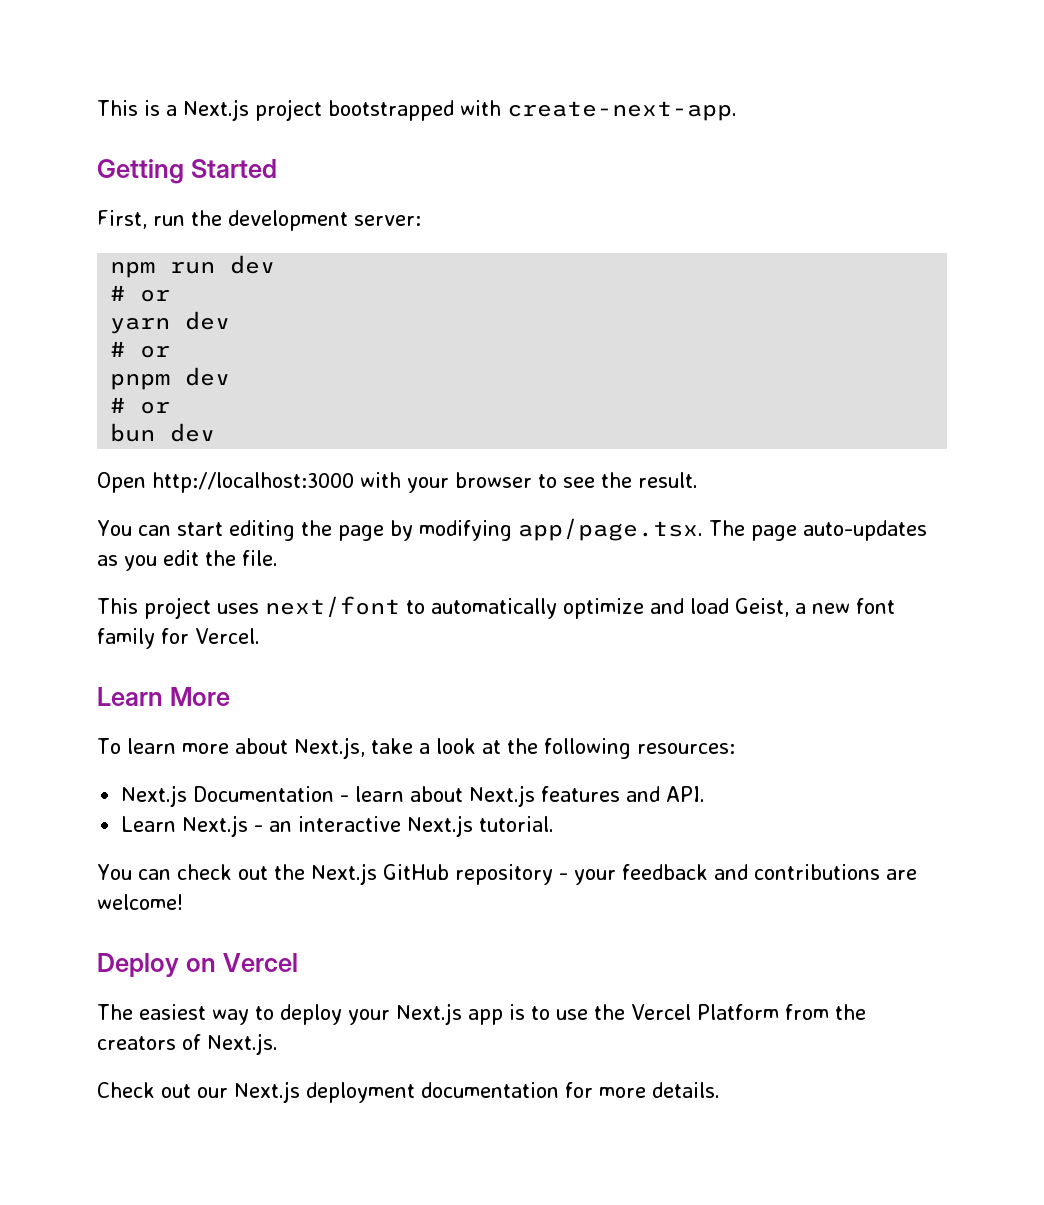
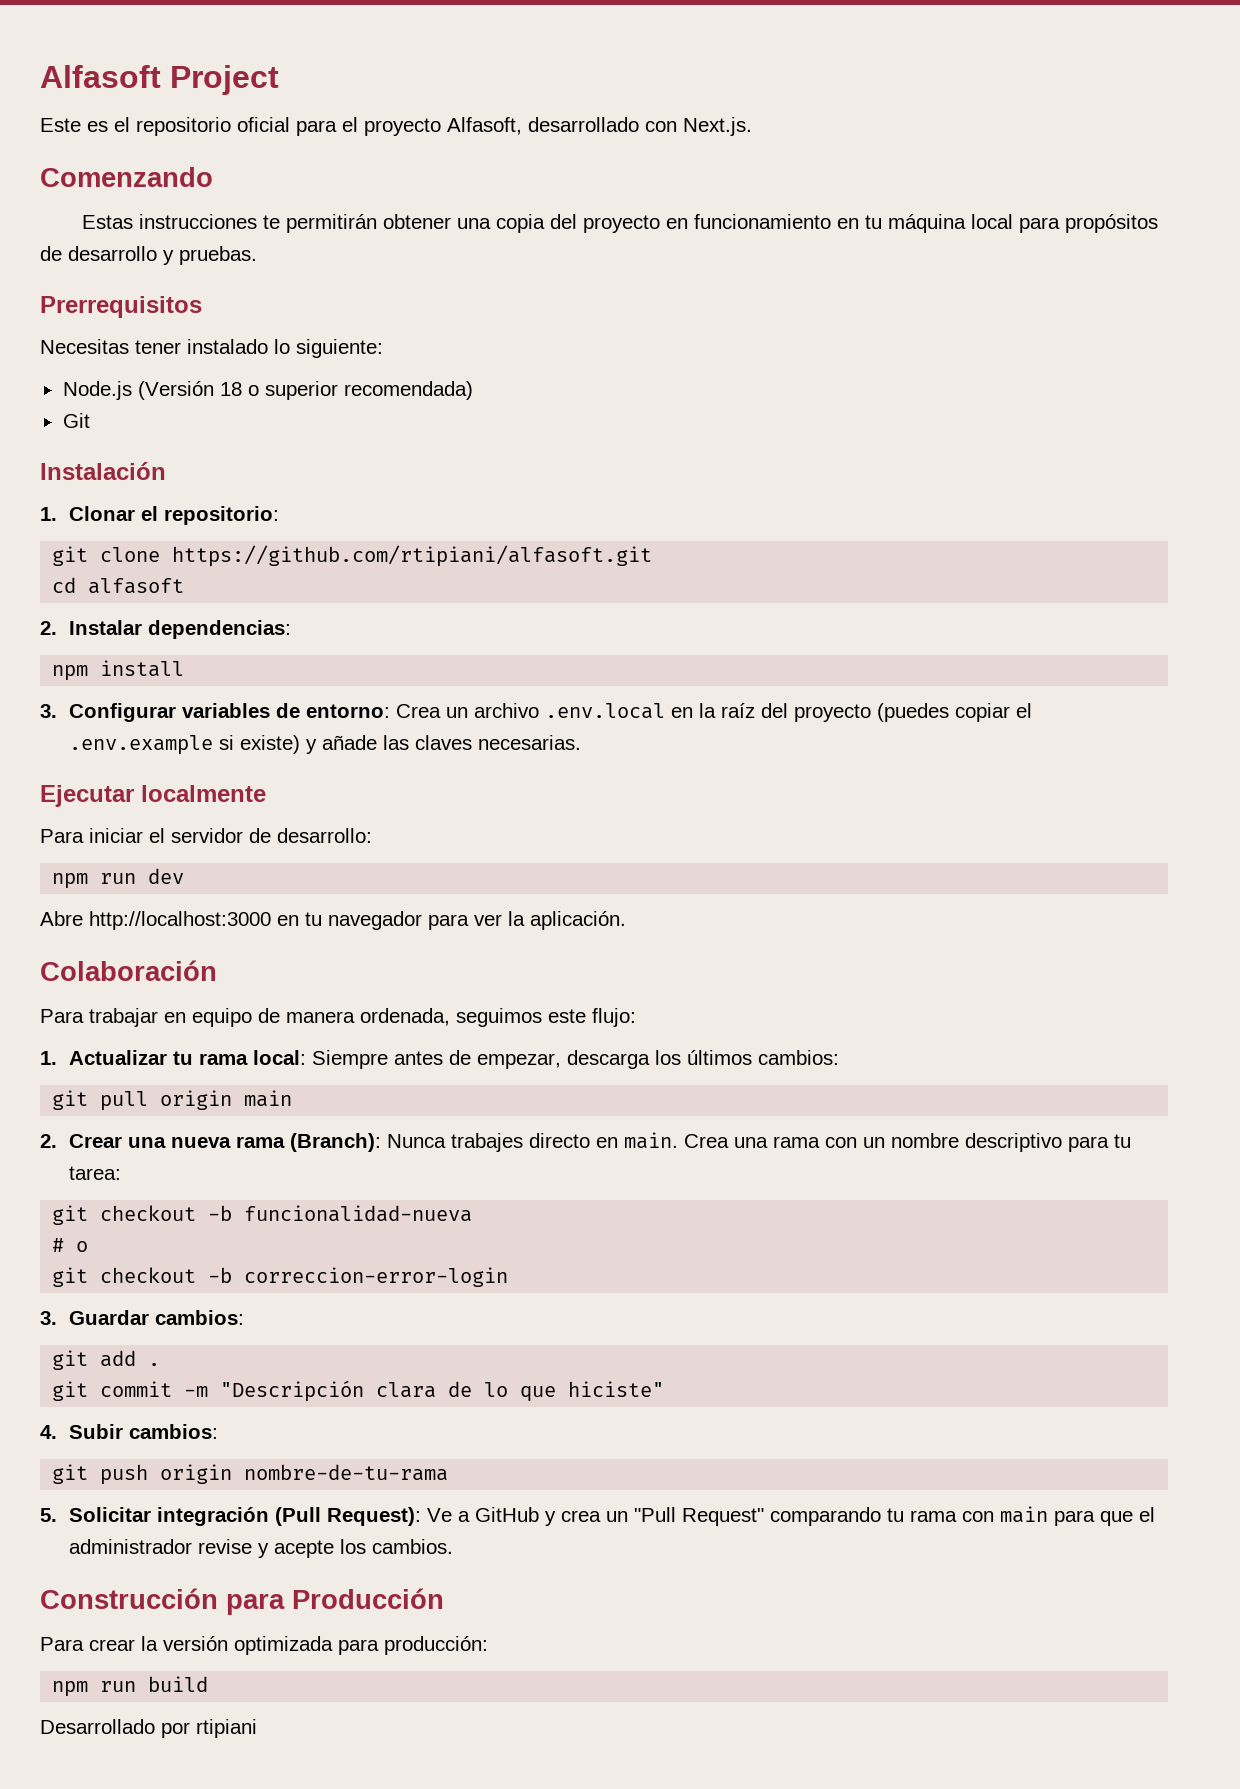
- This is a Next.js project bootstrapped with create-next-app.
- Getting Started
- First, run the development server:
+ Alfasoft Project
+ Este es el repositorio oficial para el proyecto Alfasoft, desarrollado con Next.js.
+ Comenzando
+ Estas instrucciones te permitirán obtener una copia del proyecto en funcionamiento en tu máquina local para propósitos de desarrollo y pruebas.
+ Prerrequisitos
+ Necesitas tener instalado lo siguiente:
+ Node.js (Versión 18 o superior recomendada)
+ Git
+ Instalación
+ 1. Clonar el repositorio:
+ git clone https://github.com/rtipiani/alfasoft.git
+ cd alfasoft
+ 2. Instalar dependencias:
+ npm install
+ 3. Configurar variables de entorno: Crea un archivo .env.local en la raíz del proyecto (puedes copiar el .env.example si existe) y añade las claves necesarias.
+ Ejecutar localmente
+ Para iniciar el servidor de desarrollo:
  npm run dev
- # or
- yarn dev
- # or
- pnpm dev
- # or
- bun dev
- Open http://localhost:3000 with your browser to see the result.
- You can start editing the page by modifying app/page.tsx. The page auto-updates as you edit the file.
- This project uses next/font to automatically optimize and load Geist, a new font family for Vercel.
- Learn More
- To learn more about Next.js, take a look at the following resources:
- Next.js Documentation - learn about Next.js features and API.
- Learn Next.js - an interactive Next.js tutorial.
- You can check out the Next.js GitHub repository - your feedback and contributions are welcome!
- Deploy on Vercel
- The easiest way to deploy your Next.js app is to use the Vercel Platform from the creators of Next.js.
- Check out our Next.js deployment documentation for more details.
+ Abre http://localhost:3000 en tu navegador para ver la aplicación.
+ Colaboración
+ Para trabajar en equipo de manera ordenada, seguimos este flujo:
+ 1. Actualizar tu rama local: Siempre antes de empezar, descarga los últimos cambios:
+ git pull origin main
+ 2. Crear una nueva rama (Branch): Nunca trabajes directo en main. Crea una rama con un nombre descriptivo para tu tarea:
+ git checkout -b funcionalidad-nueva
+ # o
+ git checkout -b correccion-error-login
+ 3. Guardar cambios:
+ git add .
+ git commit -m "Descripción clara de lo que hiciste"
+ 4. Subir cambios:
+ git push origin nombre-de-tu-rama
+ 5. Solicitar integración (Pull Request): Ve a GitHub y crea un "Pull Request" comparando tu rama con main para que el administrador revise y acepte los cambios.
+ Construcción para Producción
+ Para crear la versión optimizada para producción:
+ npm run build
+ Desarrollado por rtipiani

